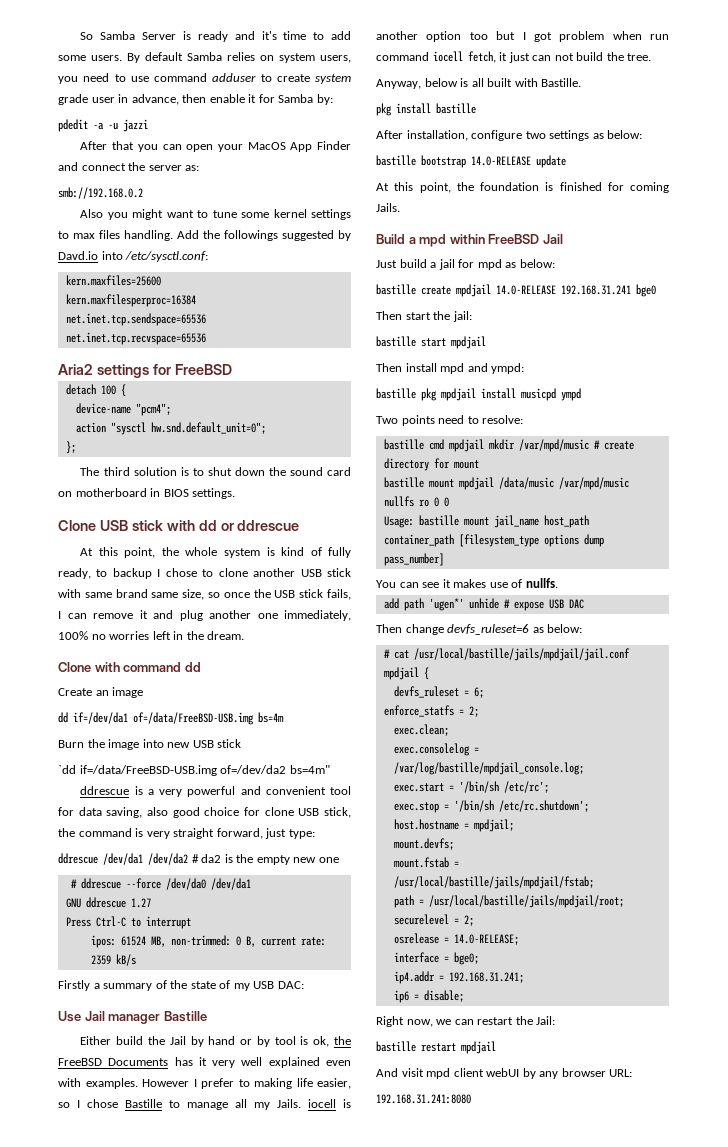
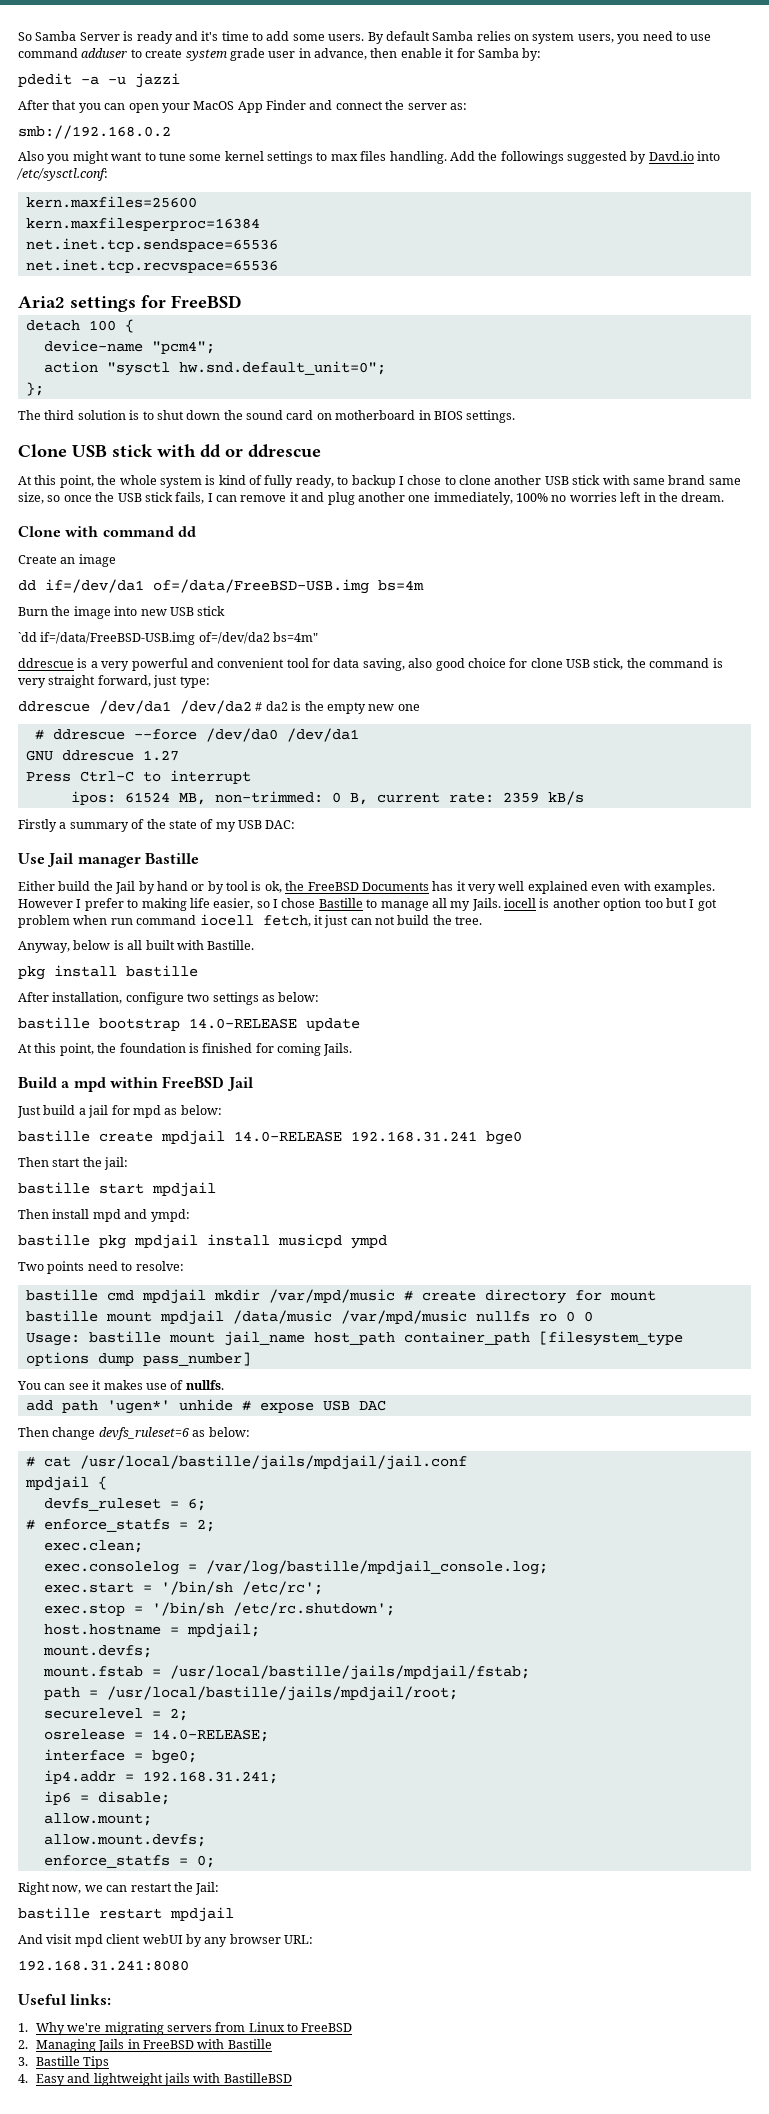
- enforce_statfs = 2;
+ # enforce_statfs = 2;
+ allow.mount;
+ allow.mount.devfs;
+ enforce_statfs = 0;
+ Useful links:
+ 1. Why we're migrating servers from Linux to FreeBSD
+ 2. Managing Jails in FreeBSD with Bastille
+ 3. Bastille Tips
+ 4. Easy and lightweight jails with BastilleBSD

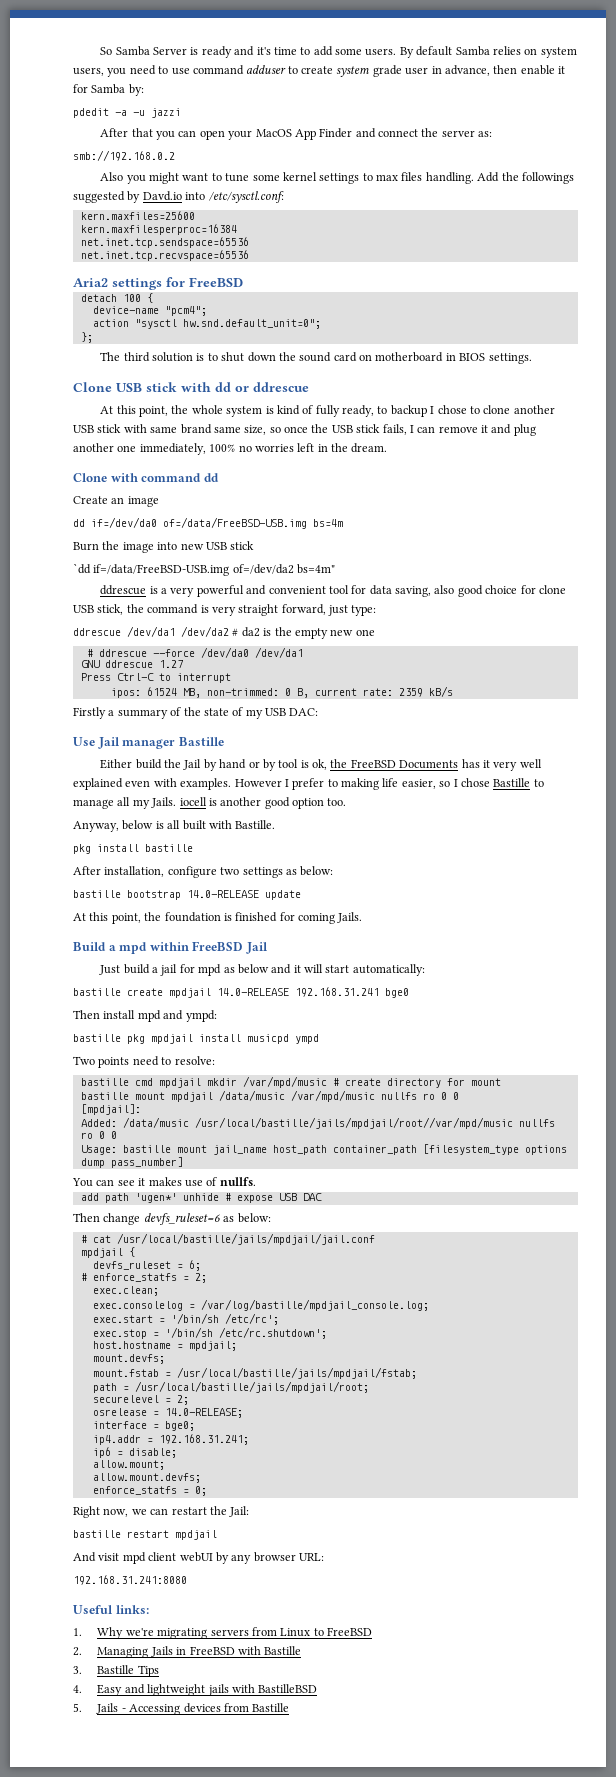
- dd if=/dev/da1 of=/data/FreeBSD-USB.img bs=4m
+ dd if=/dev/da0 of=/data/FreeBSD-USB.img bs=4m
- However I prefer to making life easier, so I chose Bastille to manage all my Jails. iocell is another option too but I got problem when run command iocell fetch, it just can not build the tree.
+ However I prefer to making life easier, so I chose Bastille to manage all my Jails. iocell is another good option too.
- Just build a jail for mpd as below:
+ Just build a jail for mpd as below and it will start automatically:
- Then start the jail:
- bastille start mpdjail
+ [mpdjail]:
+ Added: /data/music /usr/local/bastille/jails/mpdjail/root//var/mpd/music nullfs ro 0 0
+ 5. Jails - Accessing devices from Bastille

